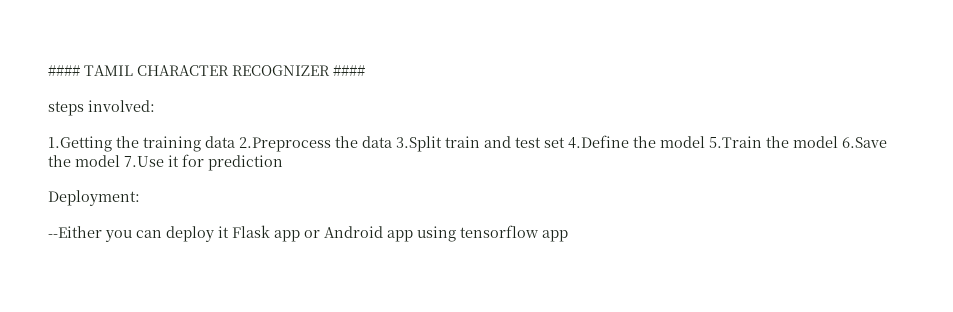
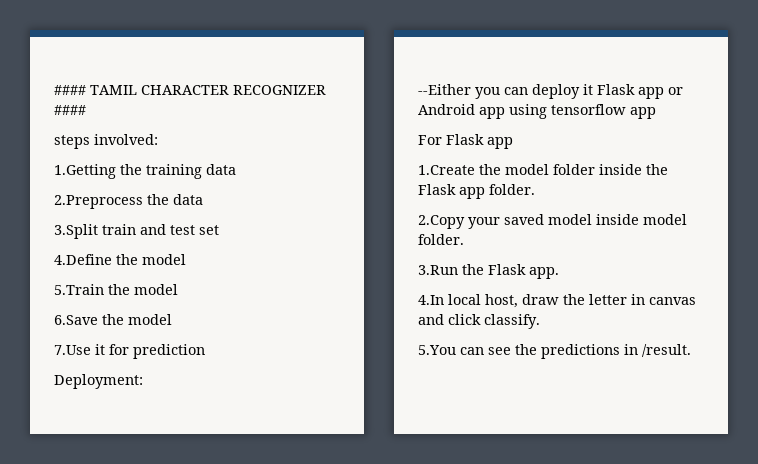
- 1.Getting the training data 2.Preprocess the data 3.Split train and test set 4.Define the model 5.Train the model 6.Save the model 7.Use it for prediction
+ 1.Getting the training data
+ 2.Preprocess the data
+ 3.Split train and test set
+ 4.Define the model
+ 5.Train the model
+ 6.Save the model
+ 7.Use it for prediction
+ For Flask app
+ 1.Create the model folder inside the Flask app folder.
+ 2.Copy your saved model inside model folder.
+ 3.Run the Flask app.
+ 4.In local host, draw the letter in canvas and click classify.
+ 5.You can see the predictions in /result.

